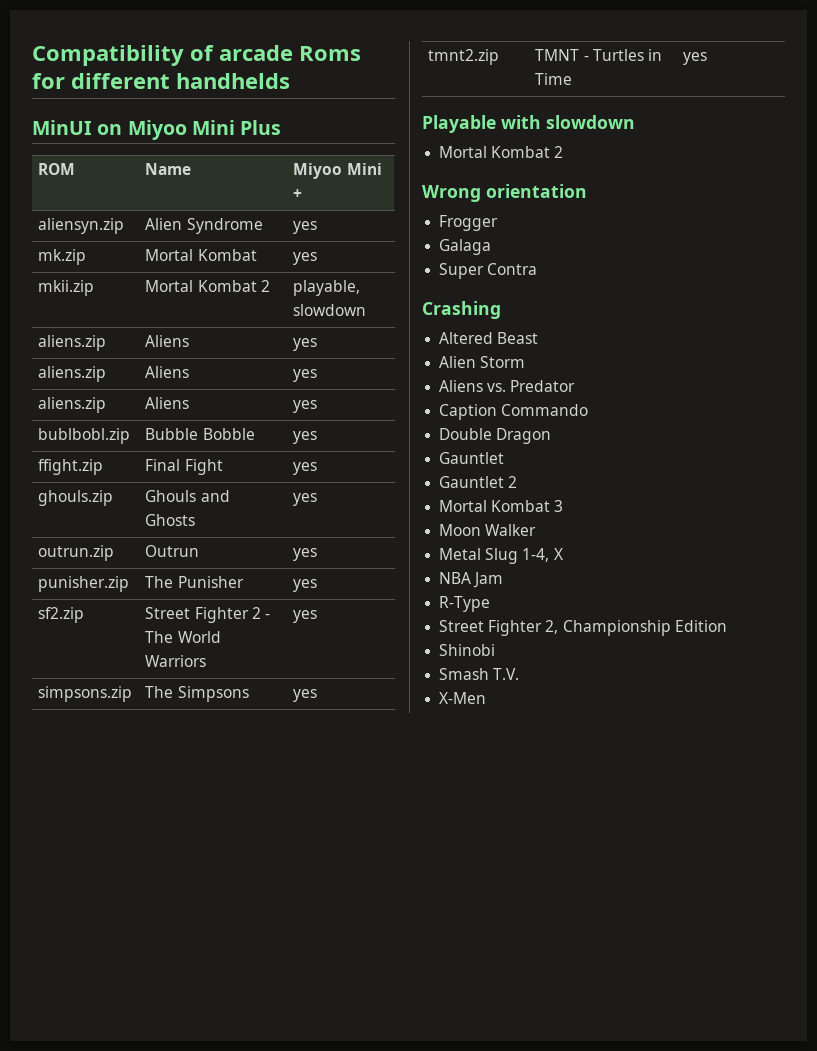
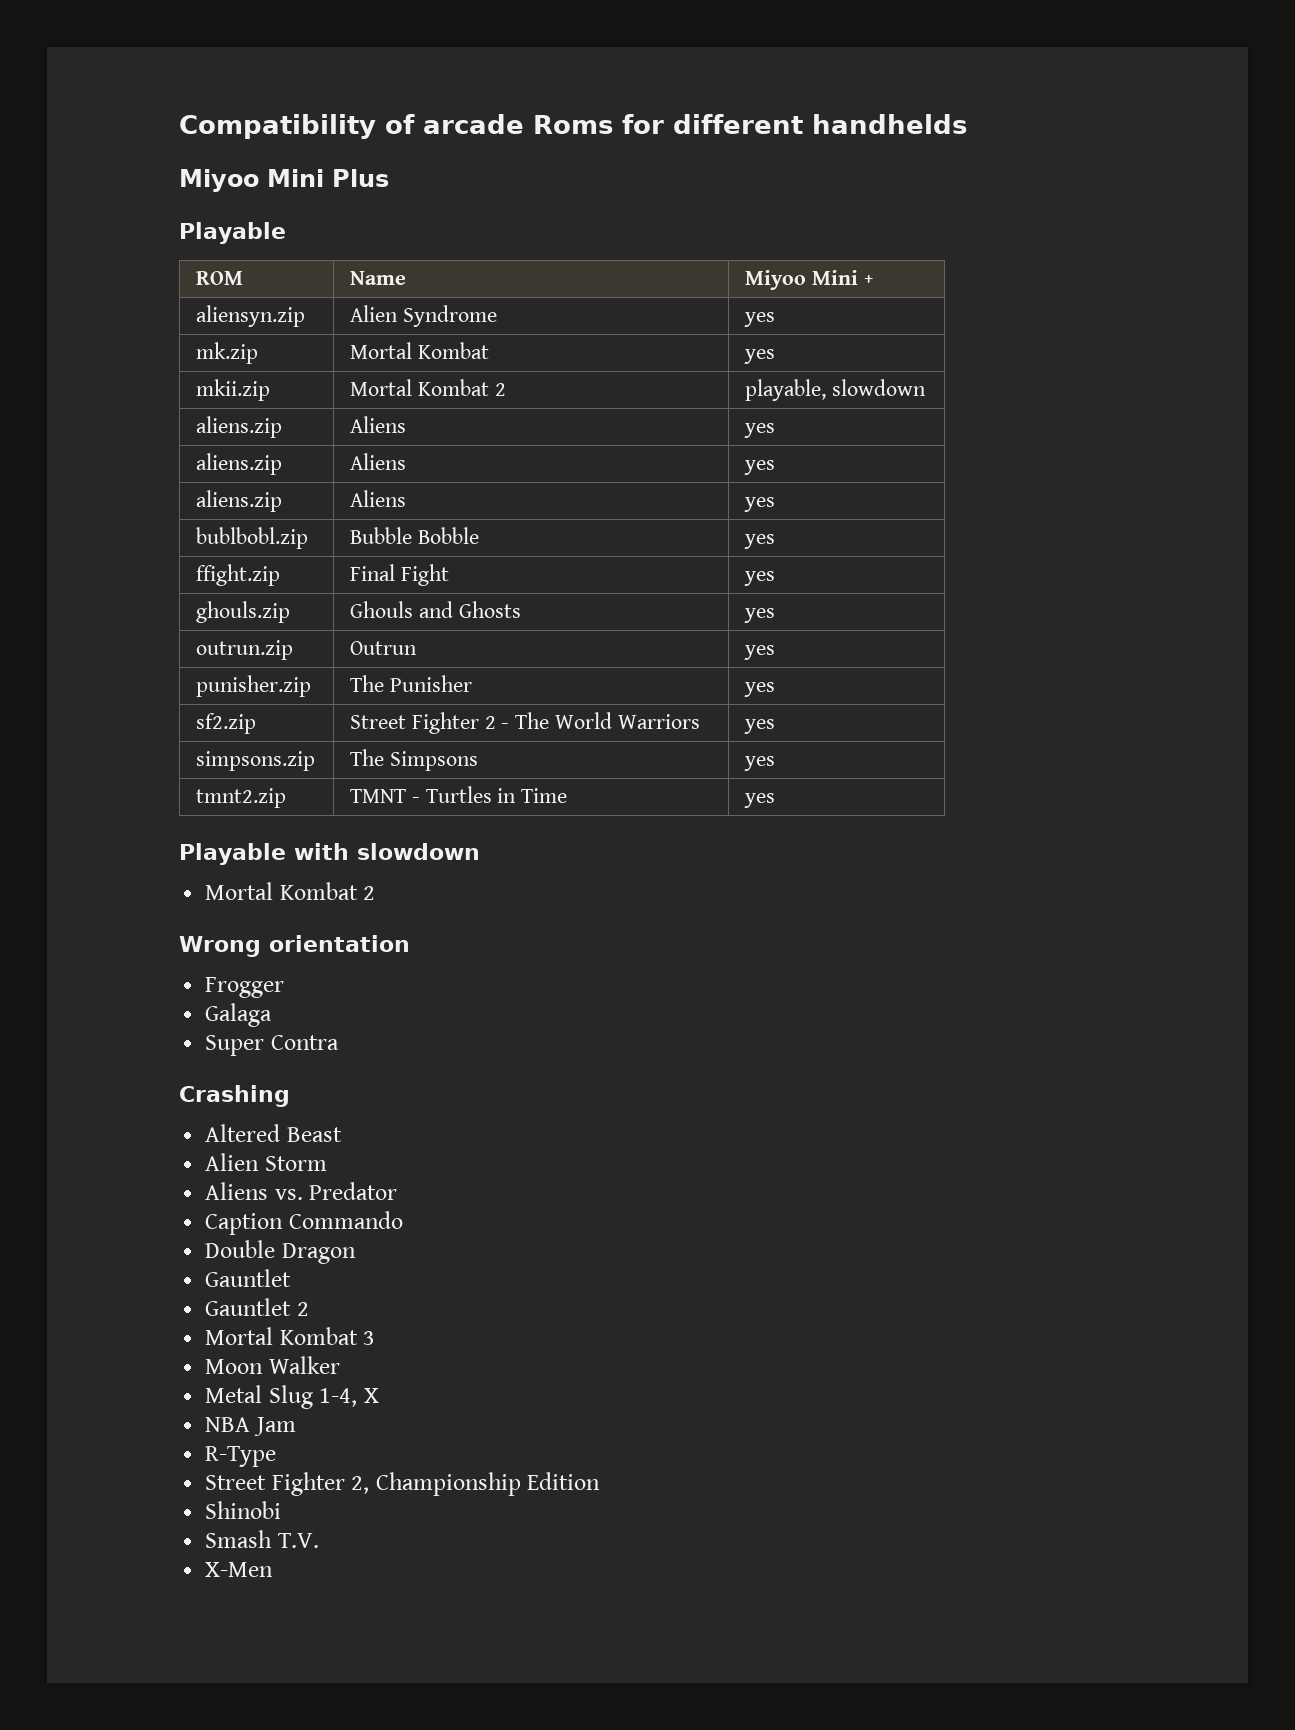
- MinUI on Miyoo Mini Plus
+ Miyoo Mini Plus
+ Playable

